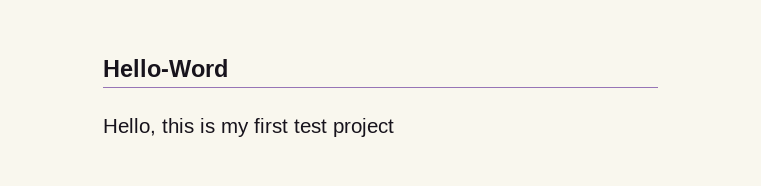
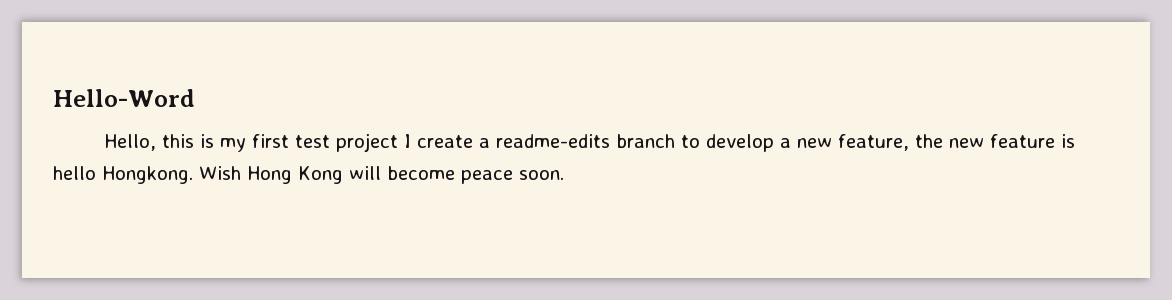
- Hello, this is my first test project
+ Hello, this is my first test project I create a readme-edits branch to develop a new feature, the new feature is hello Hongkong. Wish Hong Kong will become peace soon.

